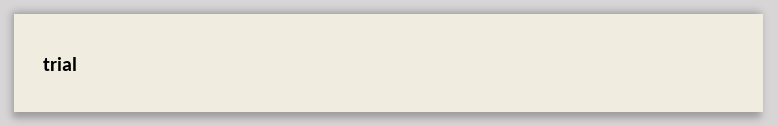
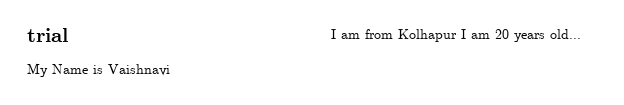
+ My Name is Vaishnavi
+ I am from Kolhapur I am 20 years old...

